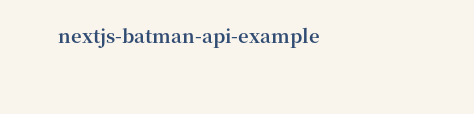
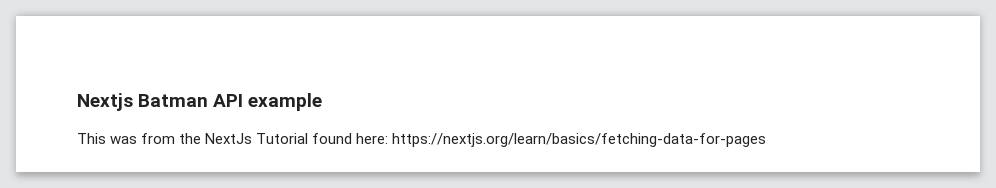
- nextjs-batman-api-example
+ Nextjs Batman API example
+ This was from the NextJs Tutorial found here: https://nextjs.org/learn/basics/fetching-data-for-pages

